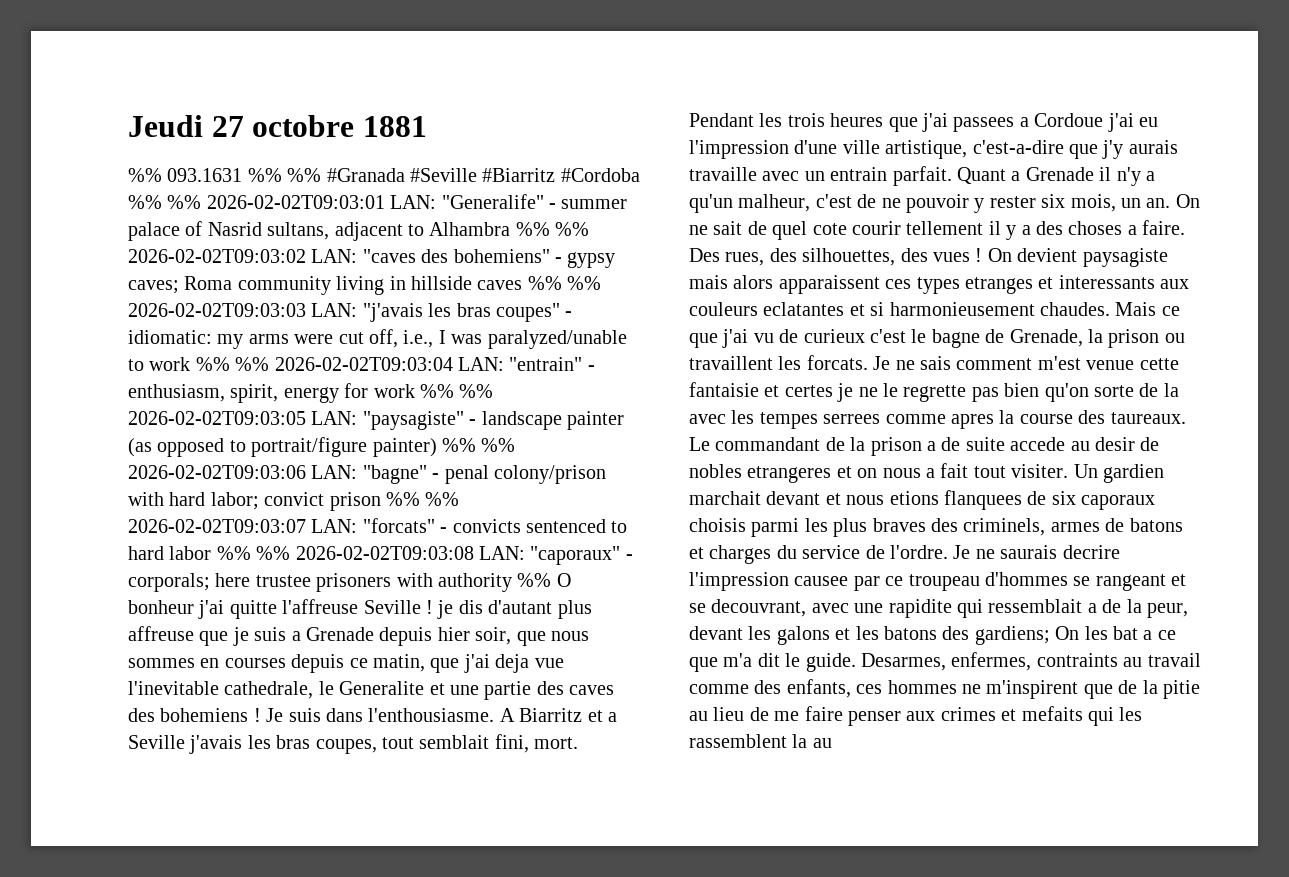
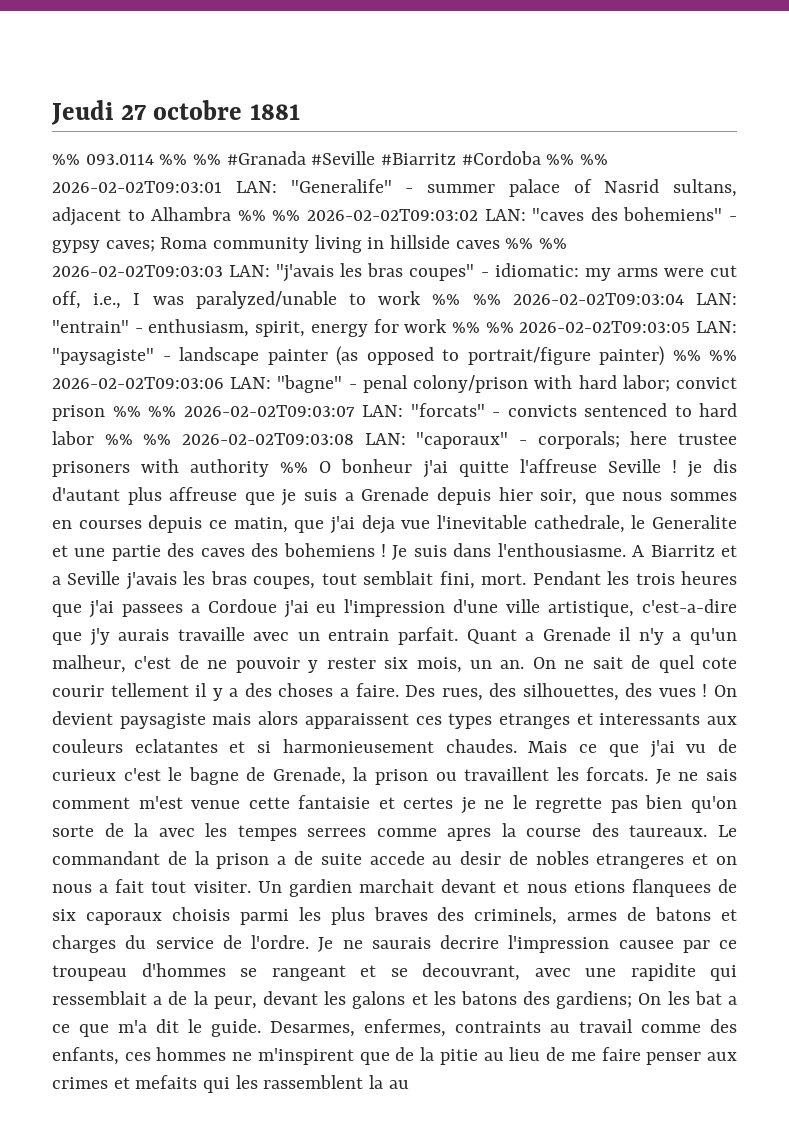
- %% 093.1631 %% %% #Granada #Seville #Biarritz #Cordoba %% %% 2026-02-02T09:03:01 LAN:
+ %% 093.0114 %% %% #Granada #Seville #Biarritz #Cordoba %% %% 2026-02-02T09:03:01 LAN:

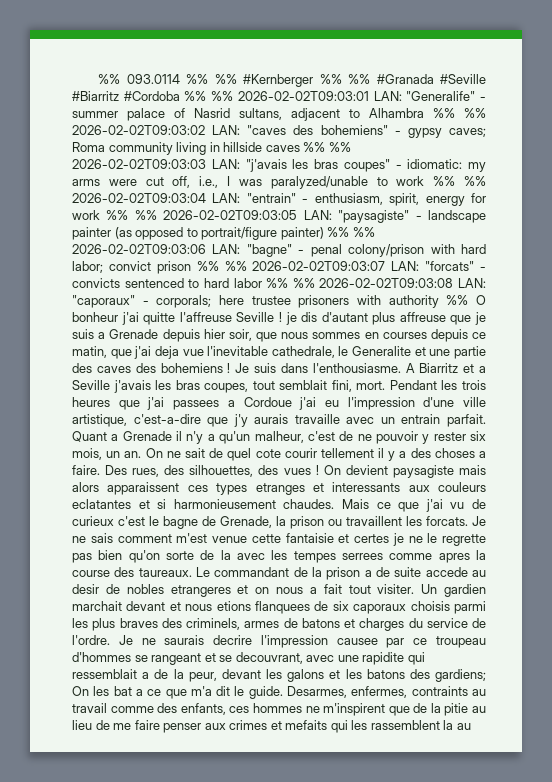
- Jeudi 27 octobre 1881
- %% 093.0114 %% %% #Granada #Seville #Biarritz #Cordoba %% %% 2026-02-02T09:03:01 LAN:
+ %% 093.0114 %% %% #Kernberger %% %% #Granada #Seville #Biarritz #Cordoba %% %% 2026-02-02T09:03:01 LAN:

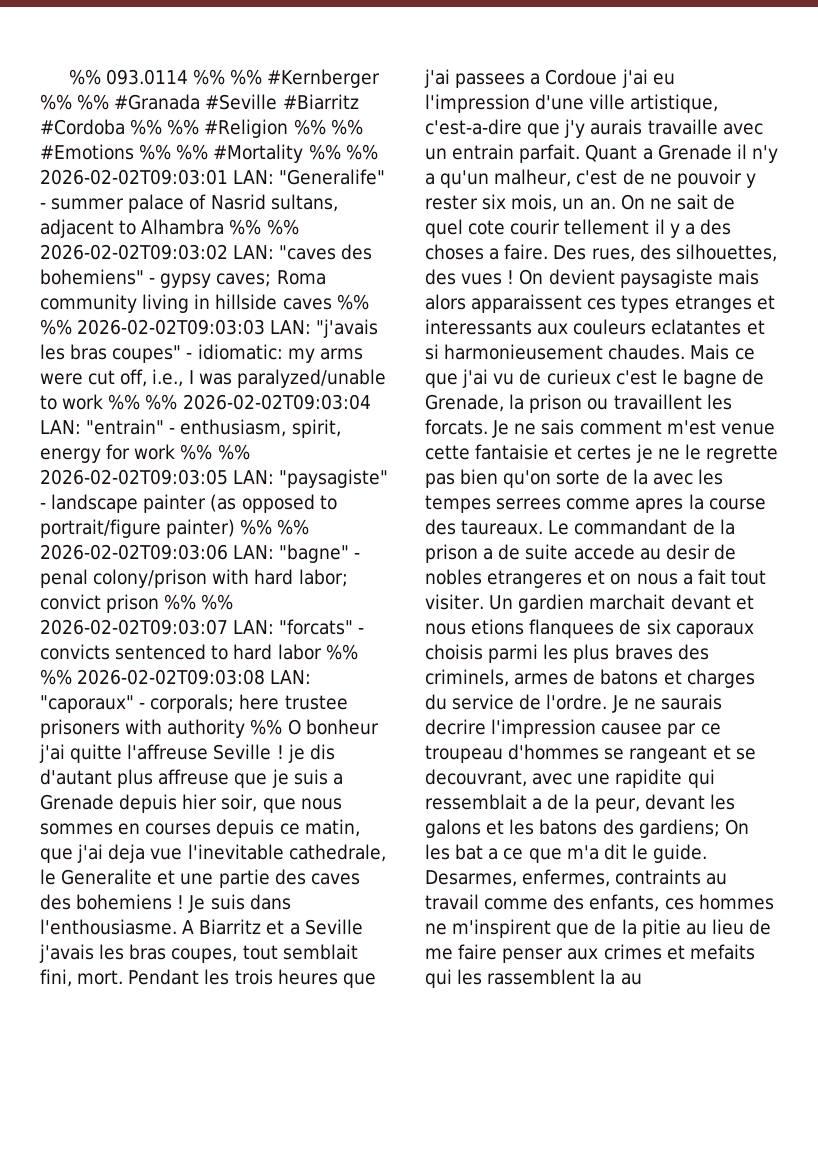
- %% 093.0114 %% %% #Kernberger %% %% #Granada #Seville #Biarritz #Cordoba %% %% 2026-02-02T09:03:01 LAN:
+ %% 093.0114 %% %% #Kernberger %% %% #Granada #Seville #Biarritz #Cordoba %% %% #Religion %% %% #Emotions %% %% #Mortality %% %% 2026-02-02T09:03:01 LAN:

